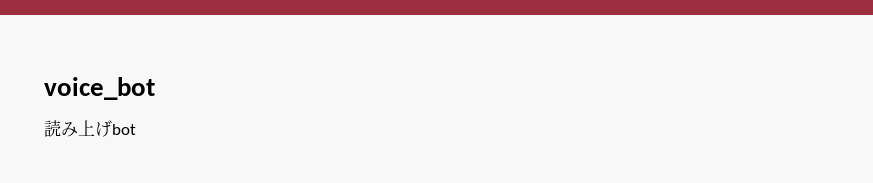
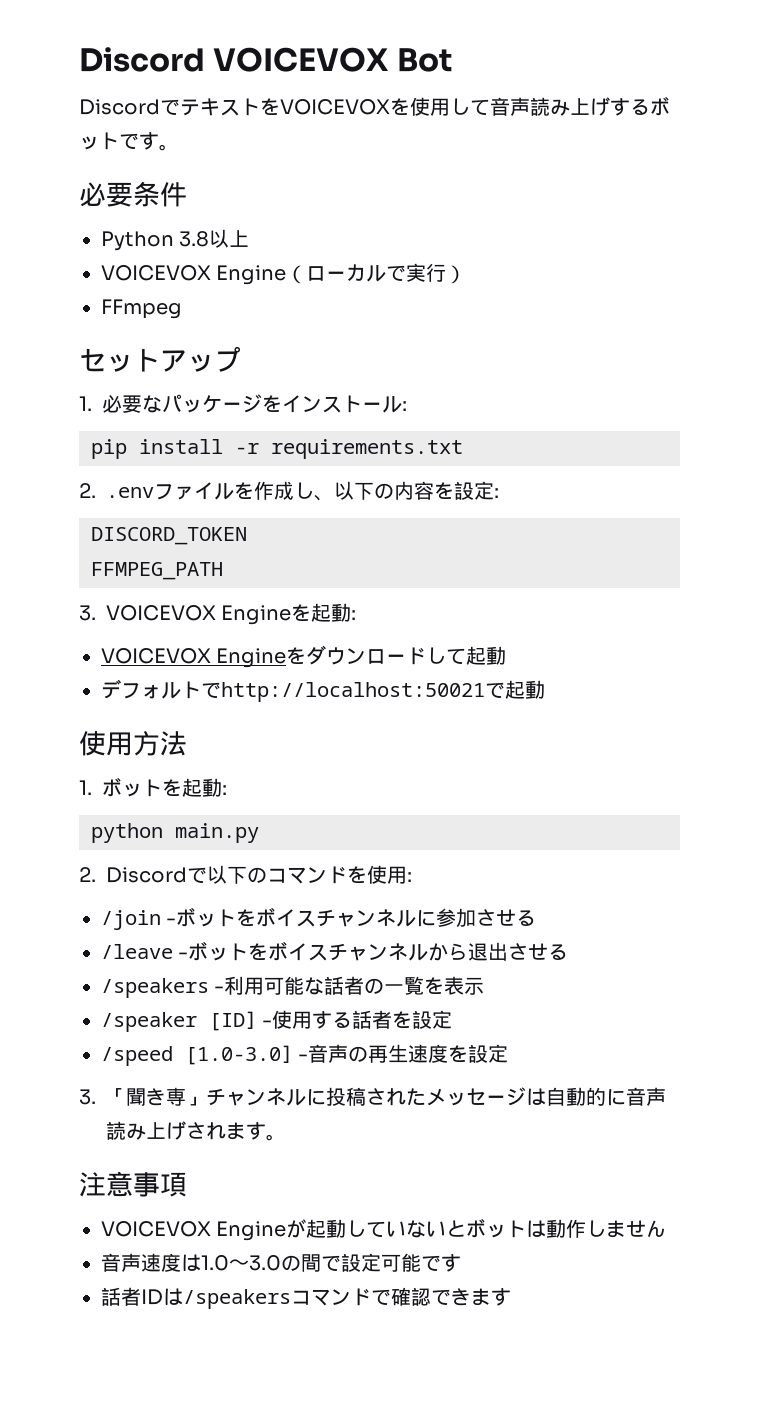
- voice_bot
- 読み上げbot
+ Discord VOICEVOX Bot
+ DiscordでテキストをVOICEVOXを使用して音声読み上げするボットです。
+ 必要条件
+ Python 3.8以上
+ VOICEVOX Engine（ローカルで実行）
+ FFmpeg
+ セットアップ
+ 1.必要なパッケージをインストール:
+ pip install -r requirements.txt
+ 2. .envファイルを作成し、以下の内容を設定:
+ DISCORD_TOKEN
+ FFMPEG_PATH
+ 3. VOICEVOX Engineを起動:
+ VOICEVOX Engineをダウンロードして起動
+ デフォルトでhttp://localhost:50021で起動
+ 使用方法
+ 1.ボットを起動:
+ python main.py
+ 2. Discordで以下のコマンドを使用:
+ /join -ボットをボイスチャンネルに参加させる
+ /leave -ボットをボイスチャンネルから退出させる
+ /speakers -利用可能な話者の一覧を表示
+ /speaker [ID] -使用する話者を設定
+ /speed [1.0-3.0] -音声の再生速度を設定
+ 3.「聞き専」チャンネルに投稿されたメッセージは自動的に音声読み上げされます。
+ 注意事項
+ VOICEVOX Engineが起動していないとボットは動作しません
+ 音声速度は1.0〜3.0の間で設定可能です
+ 話者IDは/speakersコマンドで確認できます

